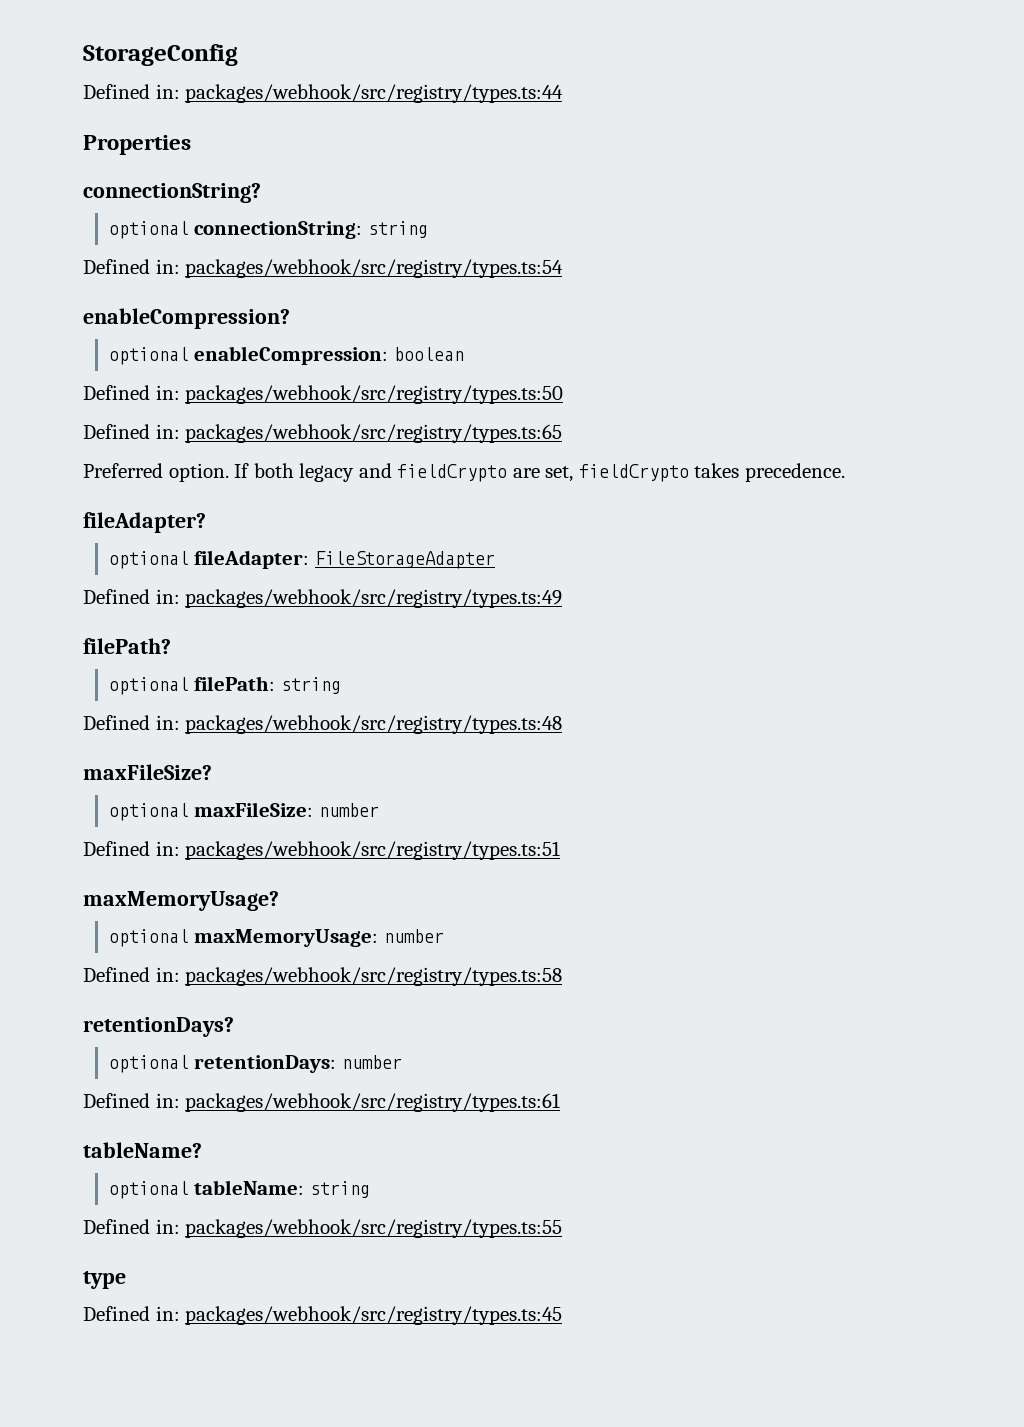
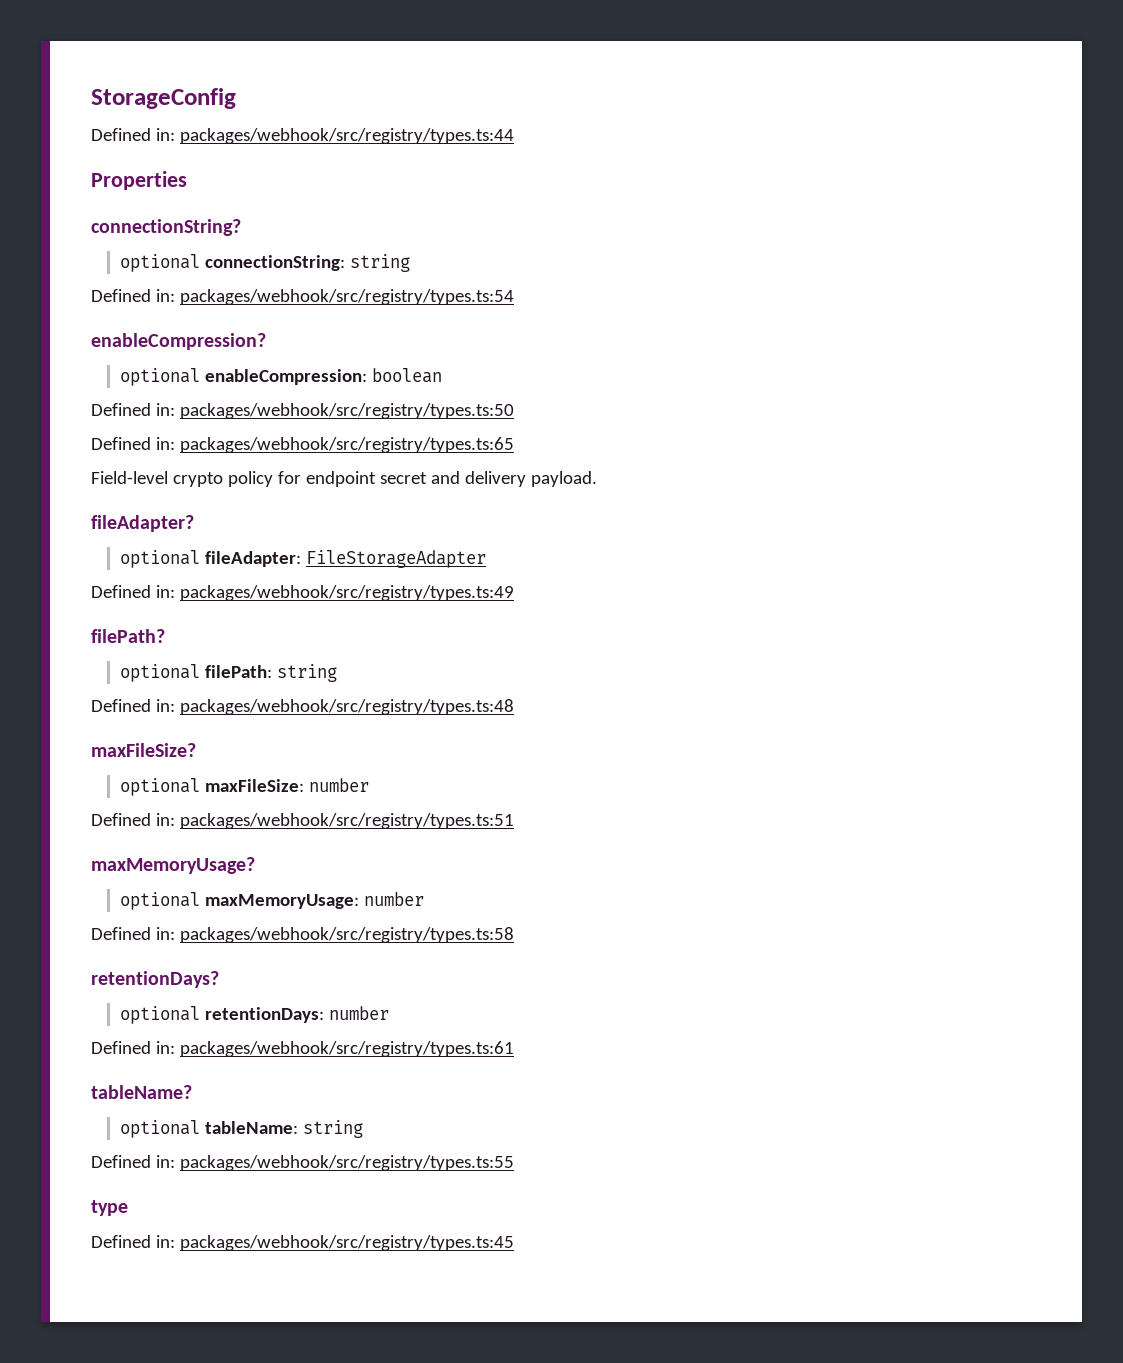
- Preferred option. If both legacy and fieldCrypto are set, fieldCrypto takes precedence.
+ Field-level crypto policy for endpoint secret and delivery payload.

